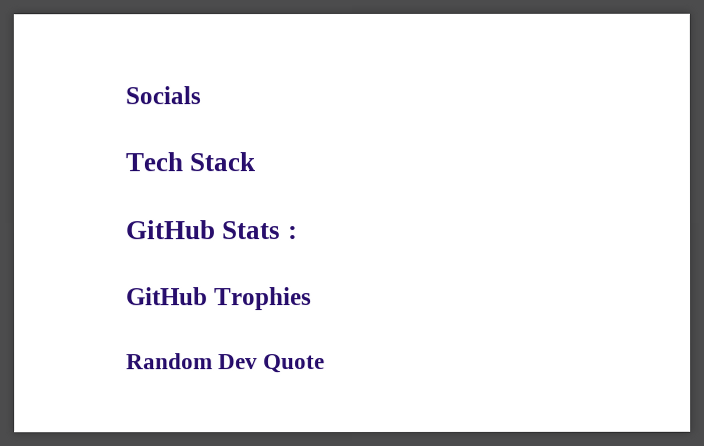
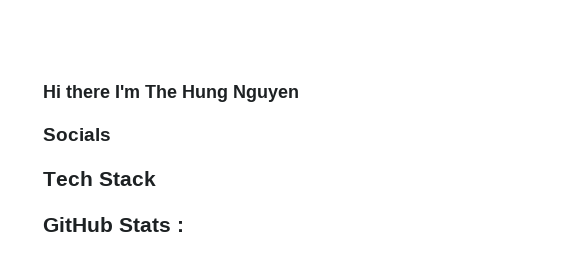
+ Hi there I'm The Hung Nguyen
- GitHub Trophies
- Random Dev Quote

